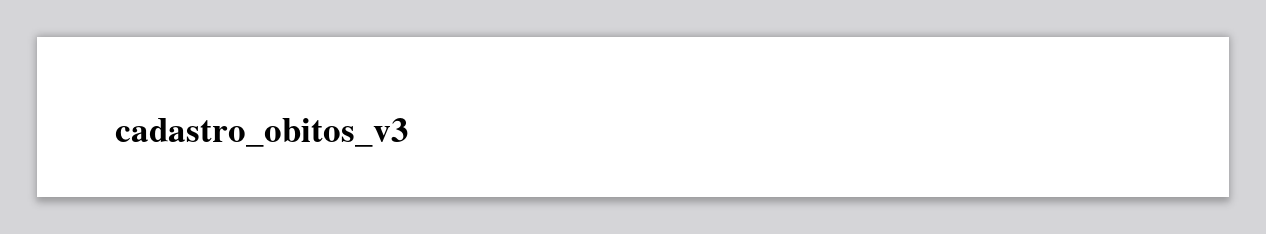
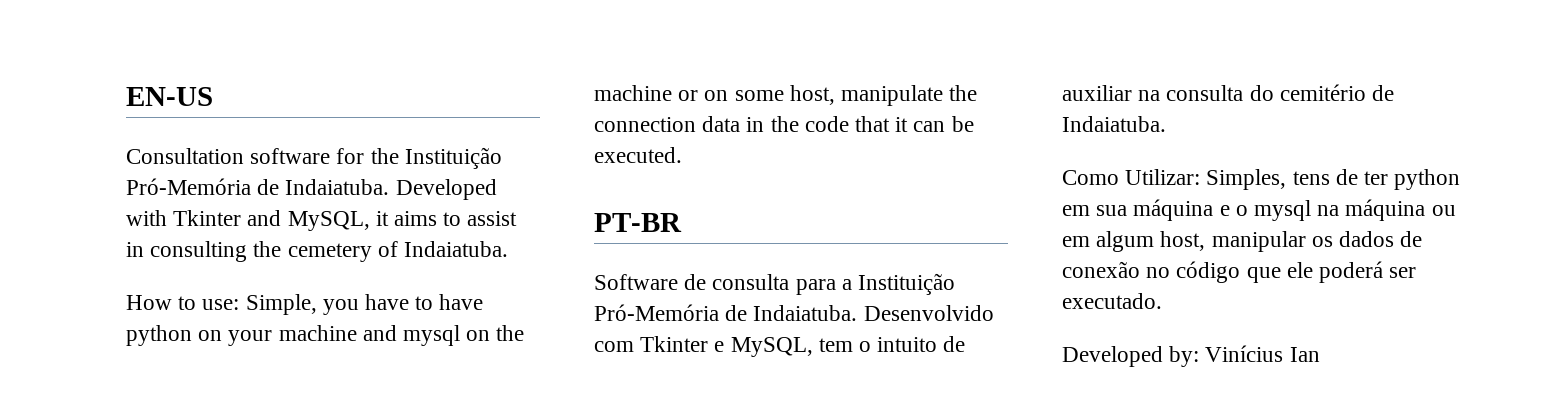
- cadastro_obitos_v3
+ EN-US
+ Consultation software for the Instituição Pró-Memória de Indaiatuba. Developed with Tkinter and MySQL, it aims to assist in consulting the cemetery of Indaiatuba.
+ How to use: Simple, you have to have python on your machine and mysql on the machine or on some host, manipulate the connection data in the code that it can be executed.
+ PT-BR
+ Software de consulta para a Instituição Pró-Memória de Indaiatuba. Desenvolvido com Tkinter e MySQL, tem o intuito de auxiliar na consulta do cemitério de Indaiatuba.
+ Como Utilizar: Simples, tens de ter python em sua máquina e o mysql na máquina ou em algum host, manipular os dados de conexão no código que ele poderá ser executado.
+ Developed by: Vinícius Ian

